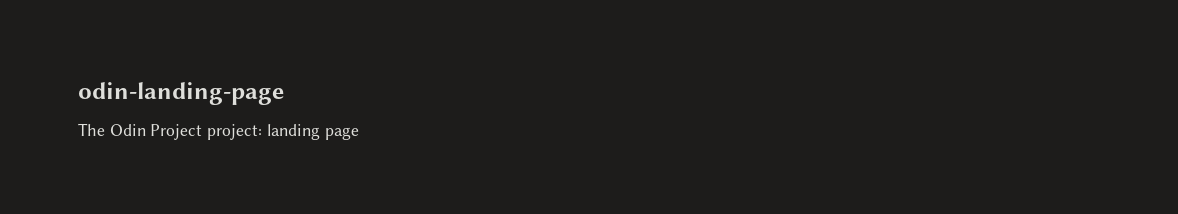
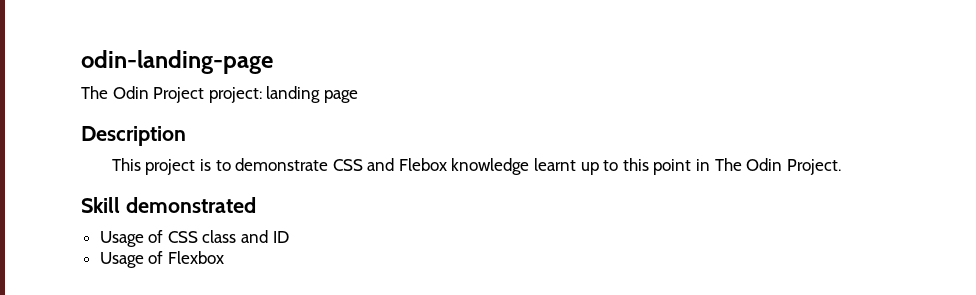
+ Description
+ This project is to demonstrate CSS and Flebox knowledge learnt up to this point in The Odin Project.
+ Skill demonstrated
+ Usage of CSS class and ID
+ Usage of Flexbox

